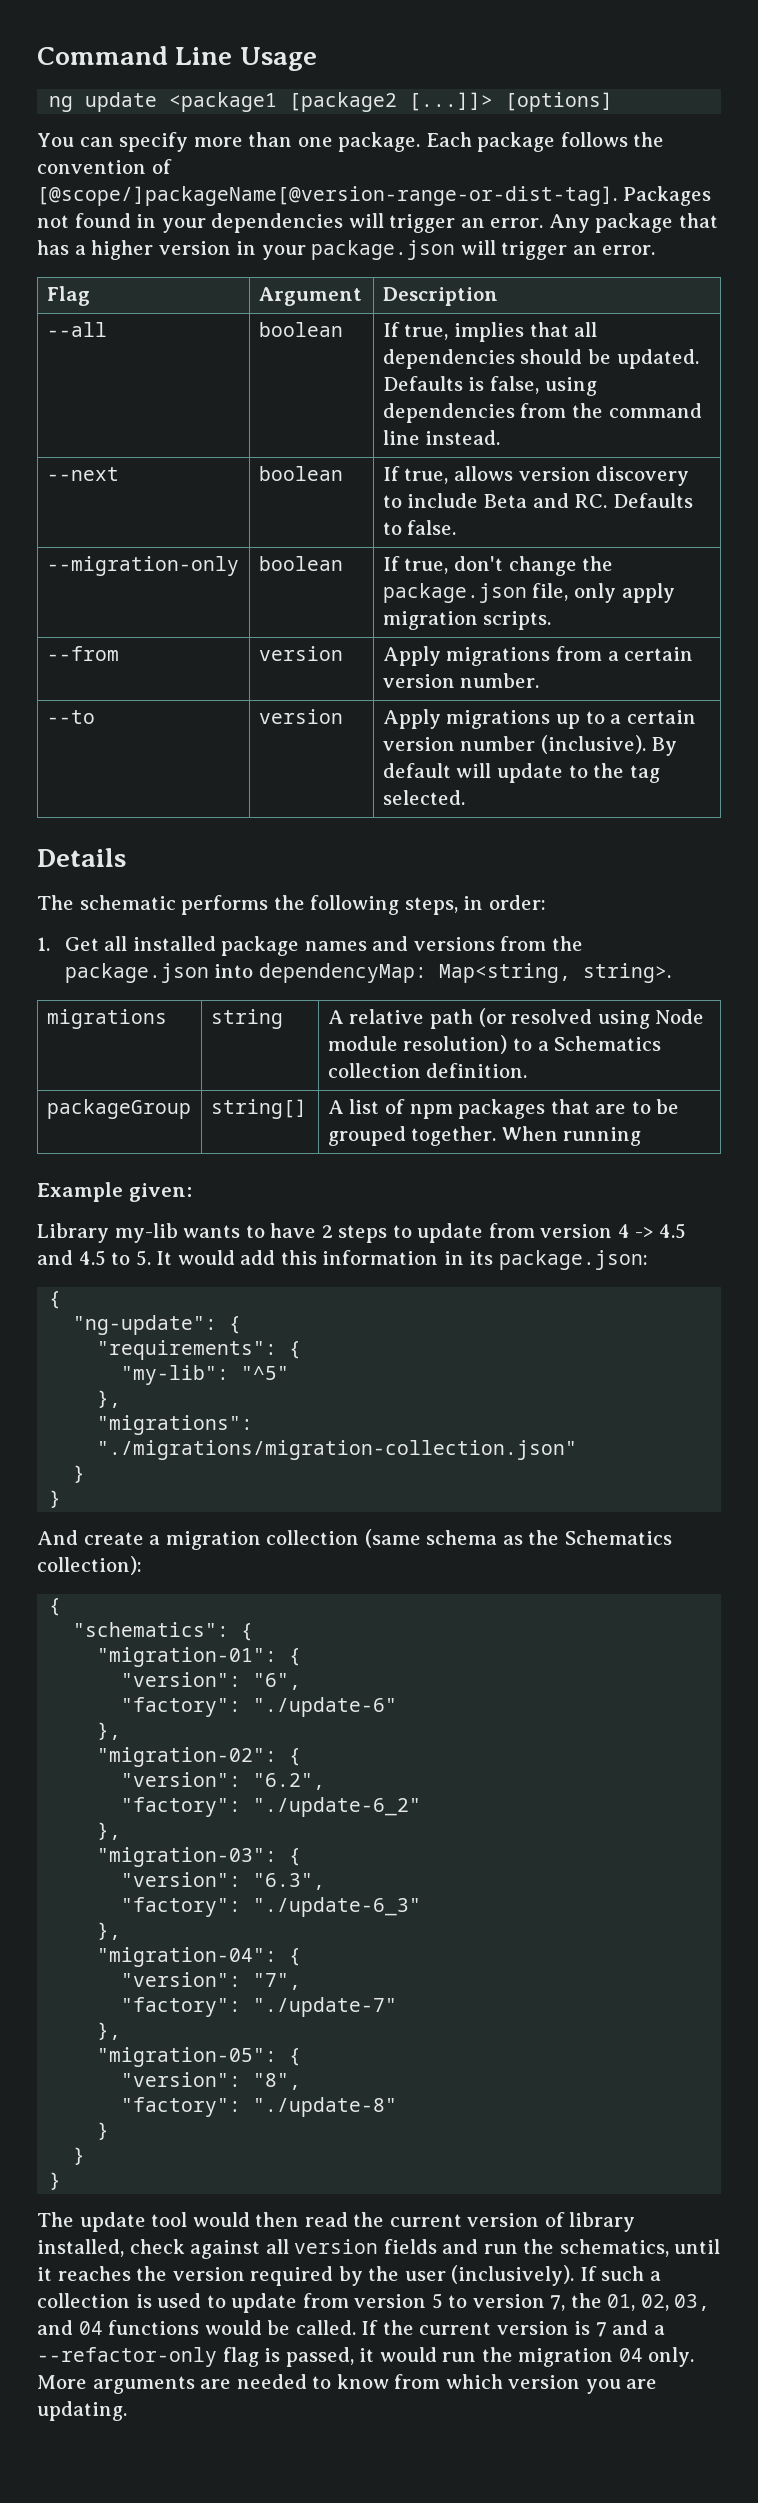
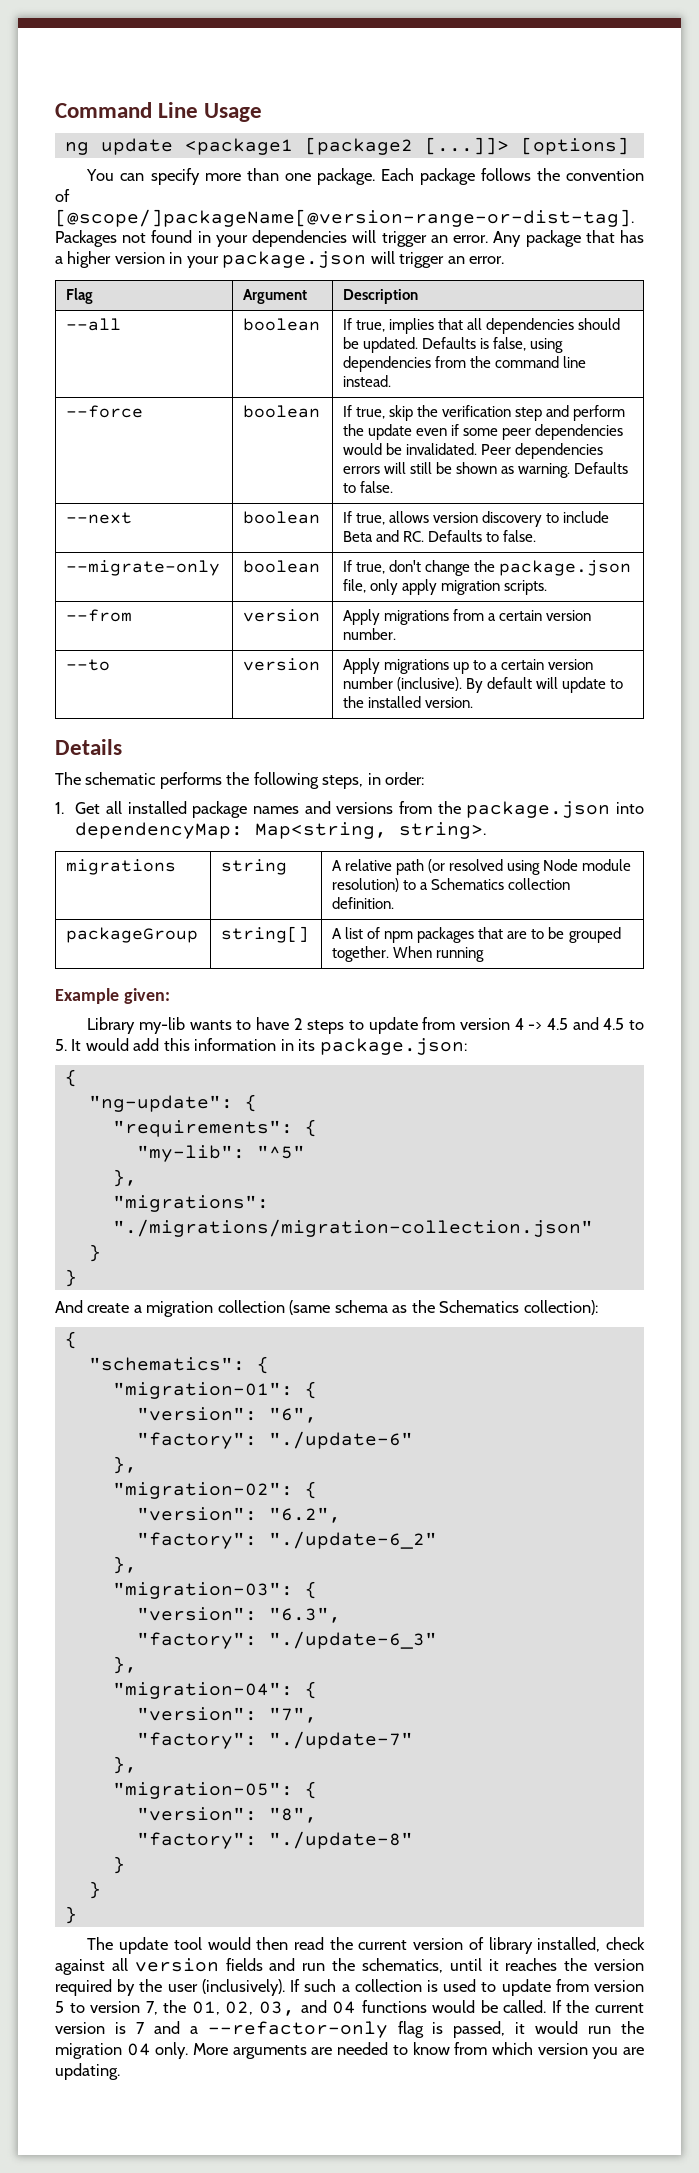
+ --force | boolean | If true, skip the verification step and perform the update even if some peer dependencies would be invalidated. Peer dependencies errors will still be shown as warning. Defaults to false.
- --migration-only | boolean | If true, don't change the package.json file, only apply migration scripts.
+ --migrate-only | boolean | If true, don't change the package.json file, only apply migration scripts.
- --to | version | Apply migrations up to a certain version number (inclusive). By default will update to the tag selected.
+ --to | version | Apply migrations up to a certain version number (inclusive). By default will update to the installed version.

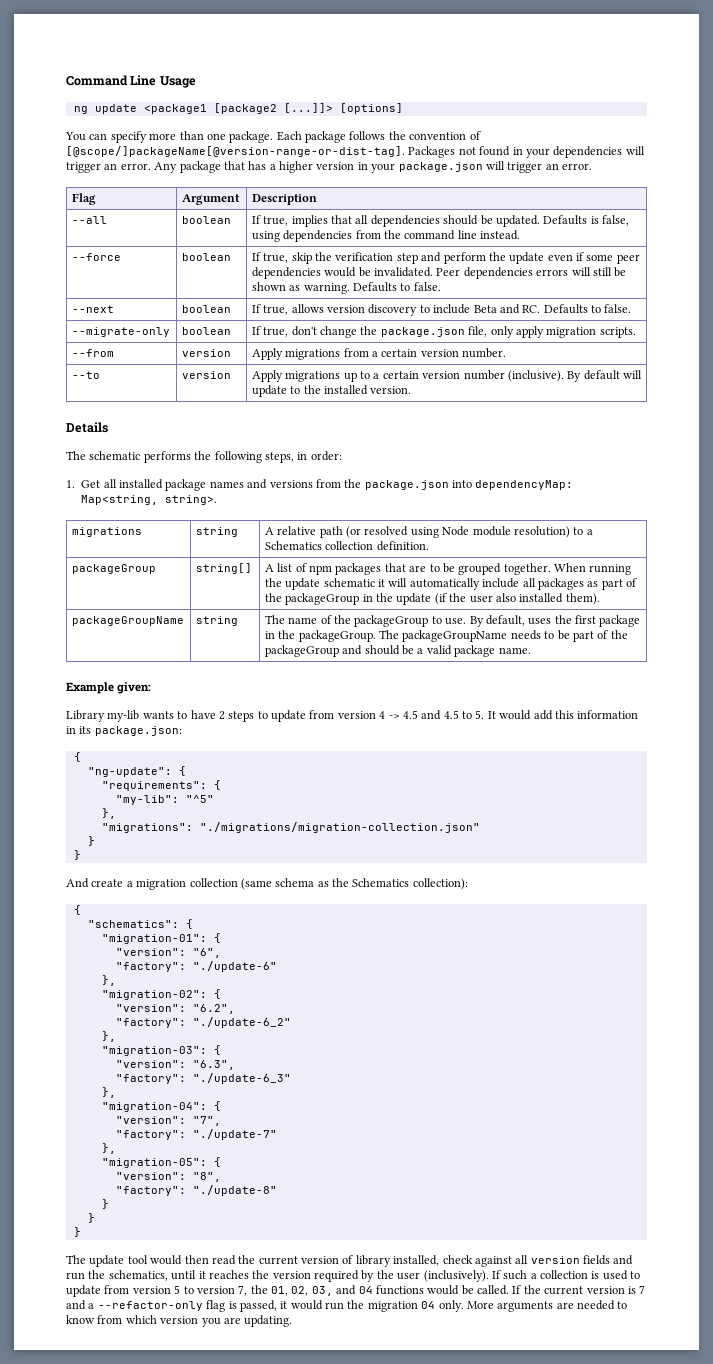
- packageGroup | string[] | A list of npm packages that are to be grouped together. When running
+ packageGroup | string[] | A list of npm packages that are to be grouped together. When running the update schematic it will automatically include all packages as part of the packageGroup in the update (if the user also installed them).
+ packageGroupName | string | The name of the packageGroup to use. By default, uses the first package in the packageGroup. The packageGroupName needs to be part of the packageGroup and should be a valid package name.

